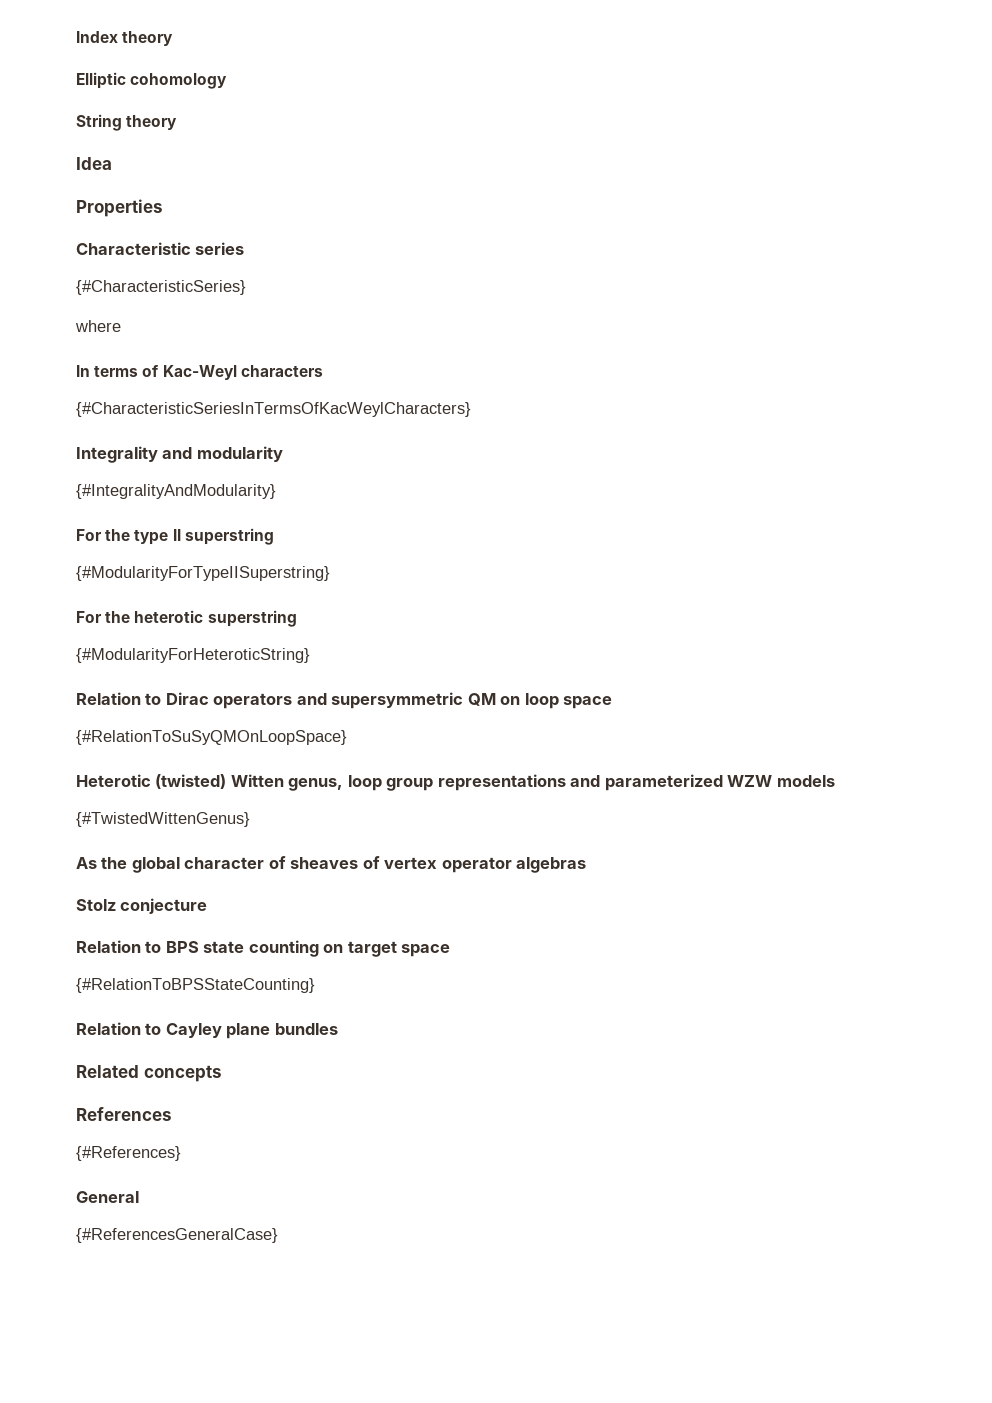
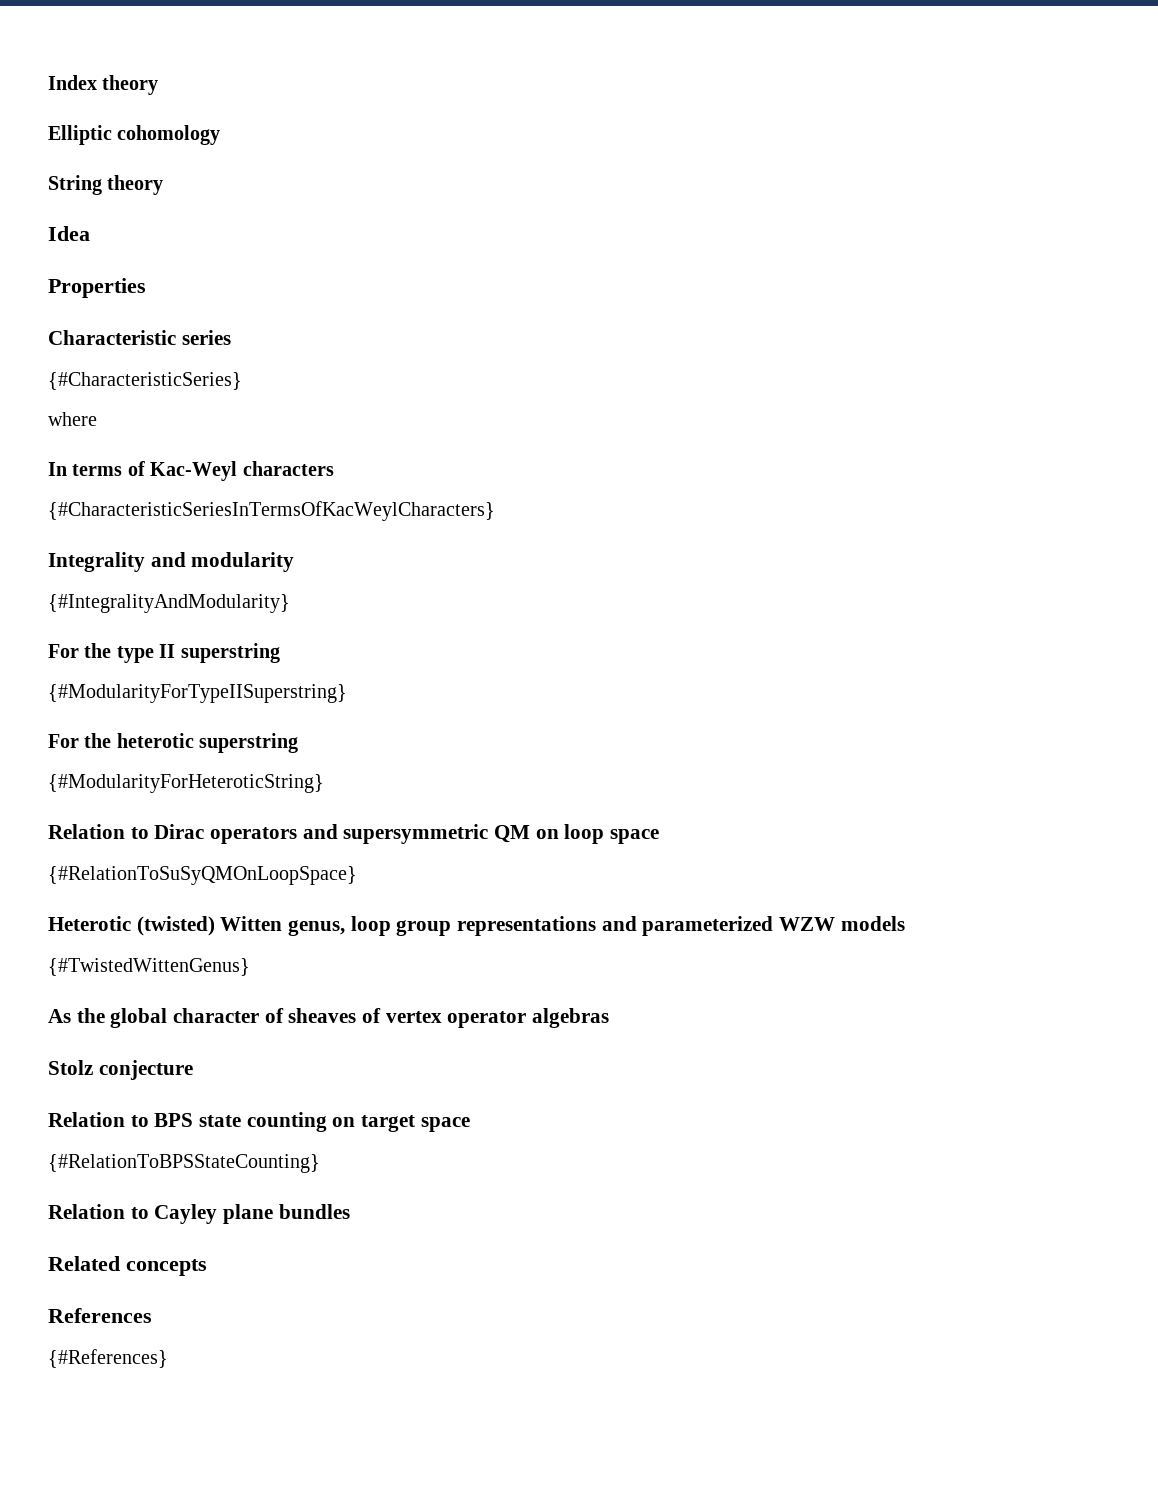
- General
- {#ReferencesGeneralCase}

